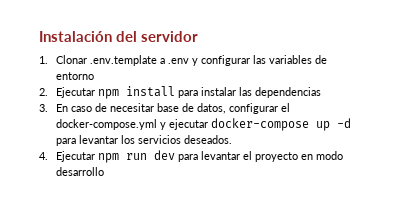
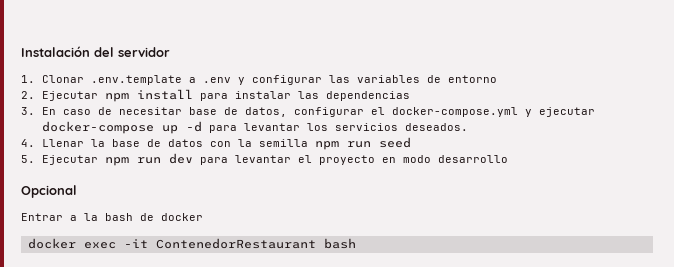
- 4. Ejecutar npm run dev para levantar el proyecto en modo desarrollo
+ 4. Llenar la base de datos con la semilla npm run seed
+ 5. Ejecutar npm run dev para levantar el proyecto en modo desarrollo
+ Opcional
+ Entrar a la bash de docker
+ docker exec -it ContenedorRestaurant bash

